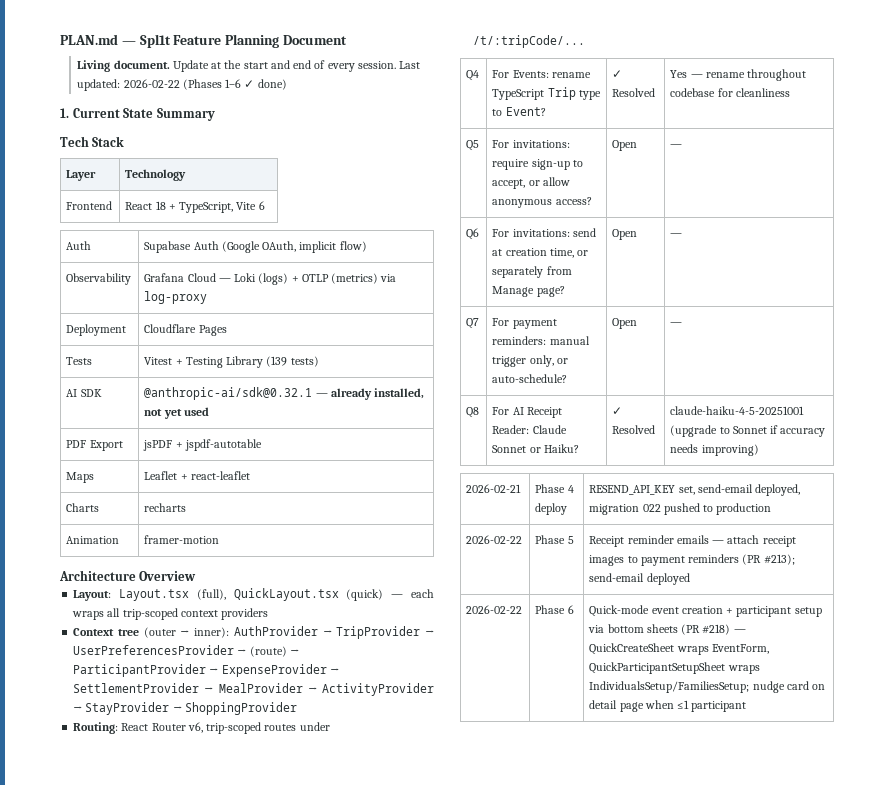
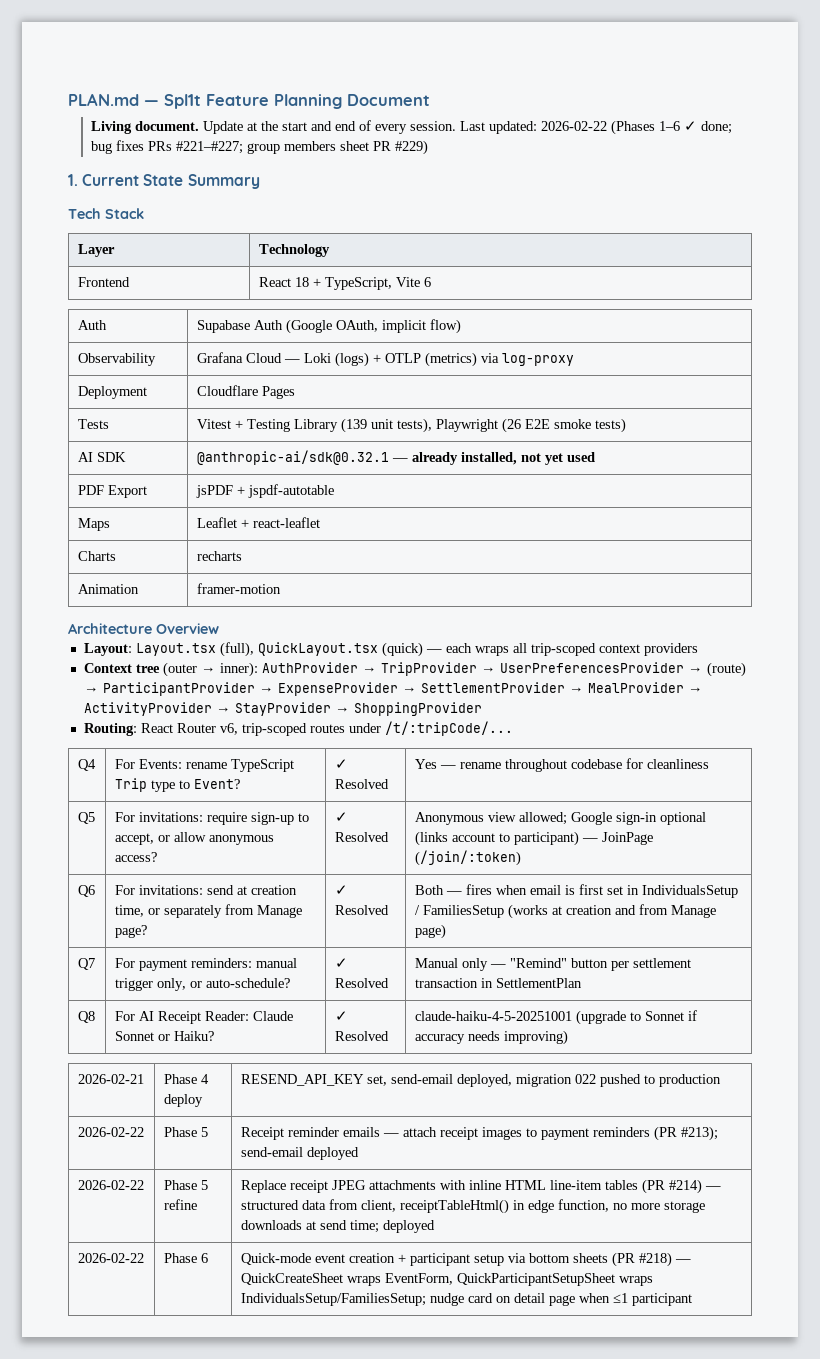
- Last updated: 2026-02-22 (Phases 1–6 ✓ done)
+ Last updated: 2026-02-22 (Phases 1–6 ✓ done; bug fixes PRs #221–#227; group members sheet PR #229)
- Tests | Vitest + Testing Library (139 tests)
+ Tests | Vitest + Testing Library (139 unit tests), Playwright (26 E2E smoke tests)
- Q5 | For invitations: require sign-up to accept, or allow anonymous access? | Open | —
+ Q5 | For invitations: require sign-up to accept, or allow anonymous access? | ✓ Resolved | Anonymous view allowed; Google sign-in optional (links account to participant) — JoinPage (/join/:token)
- Q6 | For invitations: send at creation time, or separately from Manage page? | Open | —
+ Q6 | For invitations: send at creation time, or separately from Manage page? | ✓ Resolved | Both — fires when email is first set in IndividualsSetup / FamiliesSetup (works at creation and from Manage page)
- Q7 | For payment reminders: manual trigger only, or auto-schedule? | Open | —
+ Q7 | For payment reminders: manual trigger only, or auto-schedule? | ✓ Resolved | Manual only — "Remind" button per settlement transaction in SettlementPlan
+ 2026-02-22 | Phase 5 refine | Replace receipt JPEG attachments with inline HTML line-item tables (PR #214) — structured data from client, receiptTableHtml() in edge function, no more storage downloads at send time; deployed

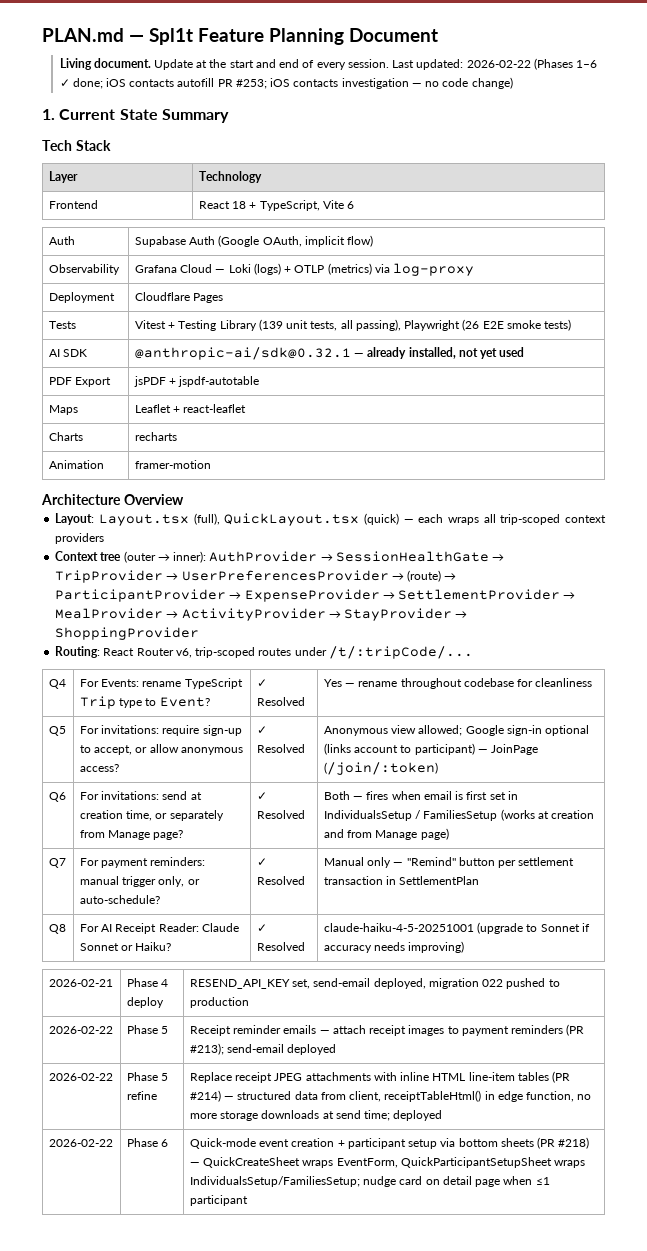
- Last updated: 2026-02-22 (Phases 1–6 ✓ done; bug fixes PRs #221–#227; group members sheet PR #229)
+ Last updated: 2026-02-22 (Phases 1–6 ✓ done; iOS contacts autofill PR #253; iOS contacts investigation — no code change)
- Tests | Vitest + Testing Library (139 unit tests), Playwright (26 E2E smoke tests)
+ Tests | Vitest + Testing Library (139 unit tests, all passing), Playwright (26 E2E smoke tests)
- Context tree (outer → inner): AuthProvider → TripProvider → UserPreferencesProvider → (route) → ParticipantProvider → ExpenseProvider → SettlementProvider → MealProvider → ActivityProvider → StayProvider → ShoppingProvider
+ Context tree (outer → inner): AuthProvider → SessionHealthGate → TripProvider → UserPreferencesProvider → (route) → ParticipantProvider → ExpenseProvider → SettlementProvider → MealProvider → ActivityProvider → StayProvider → ShoppingProvider

